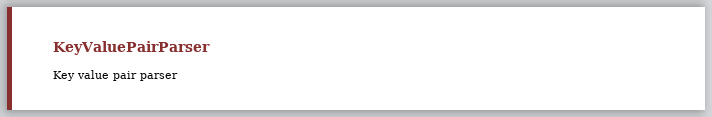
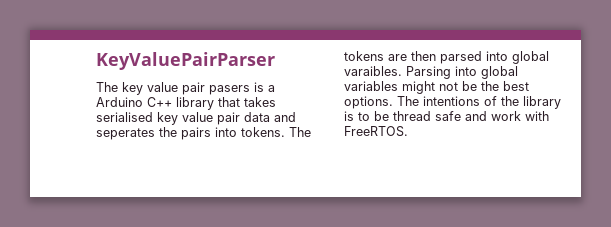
- Key value pair parser
+ The key value pair pasers is a Arduino C++ library that takes serialised key value pair data and seperates the pairs into tokens. The tokens are then parsed into global varaibles. Parsing into global variables might not be the best options. The intentions of the library is to be thread safe and work with FreeRTOS.

